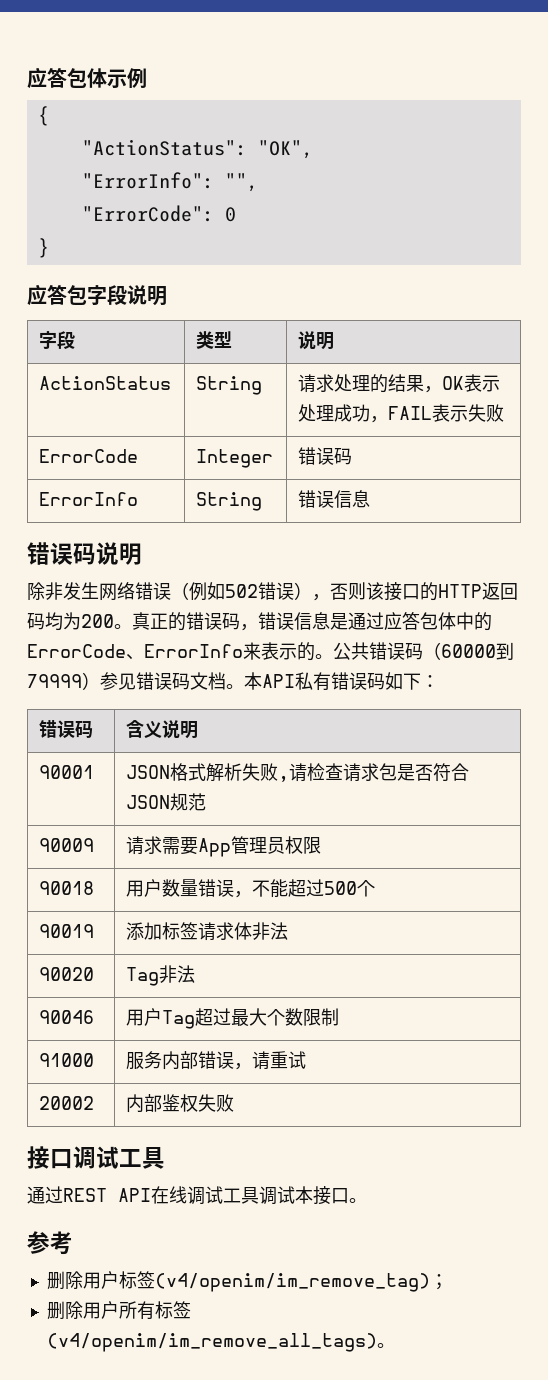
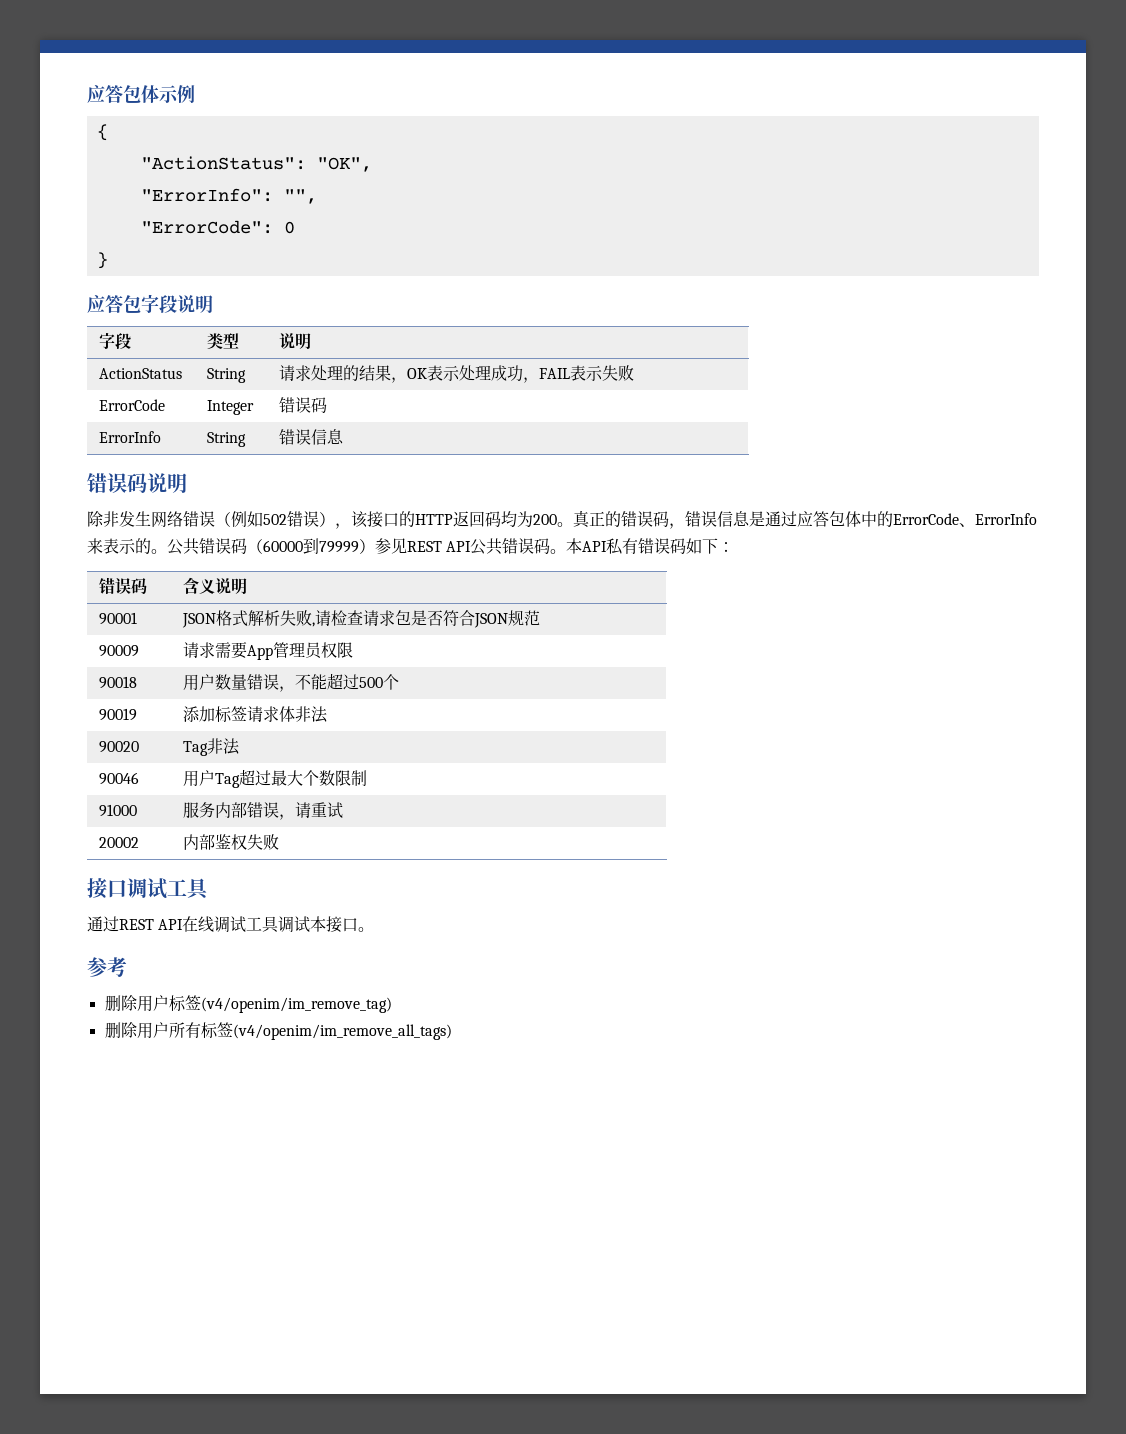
- 除非发生网络错误（例如502错误），否则该接口的HTTP返回码均为200。
+ 除非发生网络错误（例如502错误），该接口的HTTP返回码均为200。
- 公共错误码（60000到79999）参见错误码文档。
+ 公共错误码（60000到79999）参见REST API公共错误码。
- 删除用户标签(v4/openim/im_remove_tag)；
+ 删除用户标签(v4/openim/im_remove_tag)
- 删除用户所有标签(v4/openim/im_remove_all_tags)。
+ 删除用户所有标签(v4/openim/im_remove_all_tags)

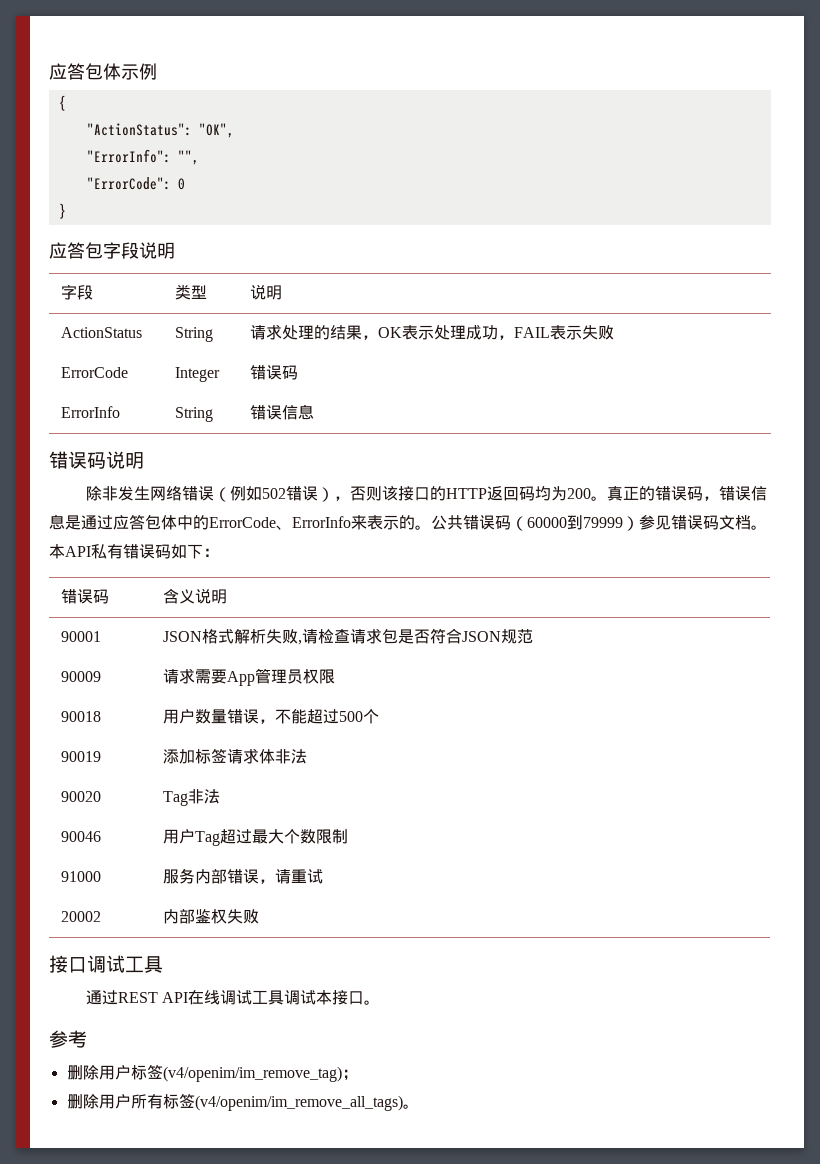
- 除非发生网络错误（例如502错误），该接口的HTTP返回码均为200。
+ 除非发生网络错误（例如502错误），否则该接口的HTTP返回码均为200。
- 公共错误码（60000到79999）参见REST API公共错误码。
+ 公共错误码（60000到79999）参见错误码文档。
- 删除用户标签(v4/openim/im_remove_tag)
+ 删除用户标签(v4/openim/im_remove_tag)；
- 删除用户所有标签(v4/openim/im_remove_all_tags)
+ 删除用户所有标签(v4/openim/im_remove_all_tags)。

